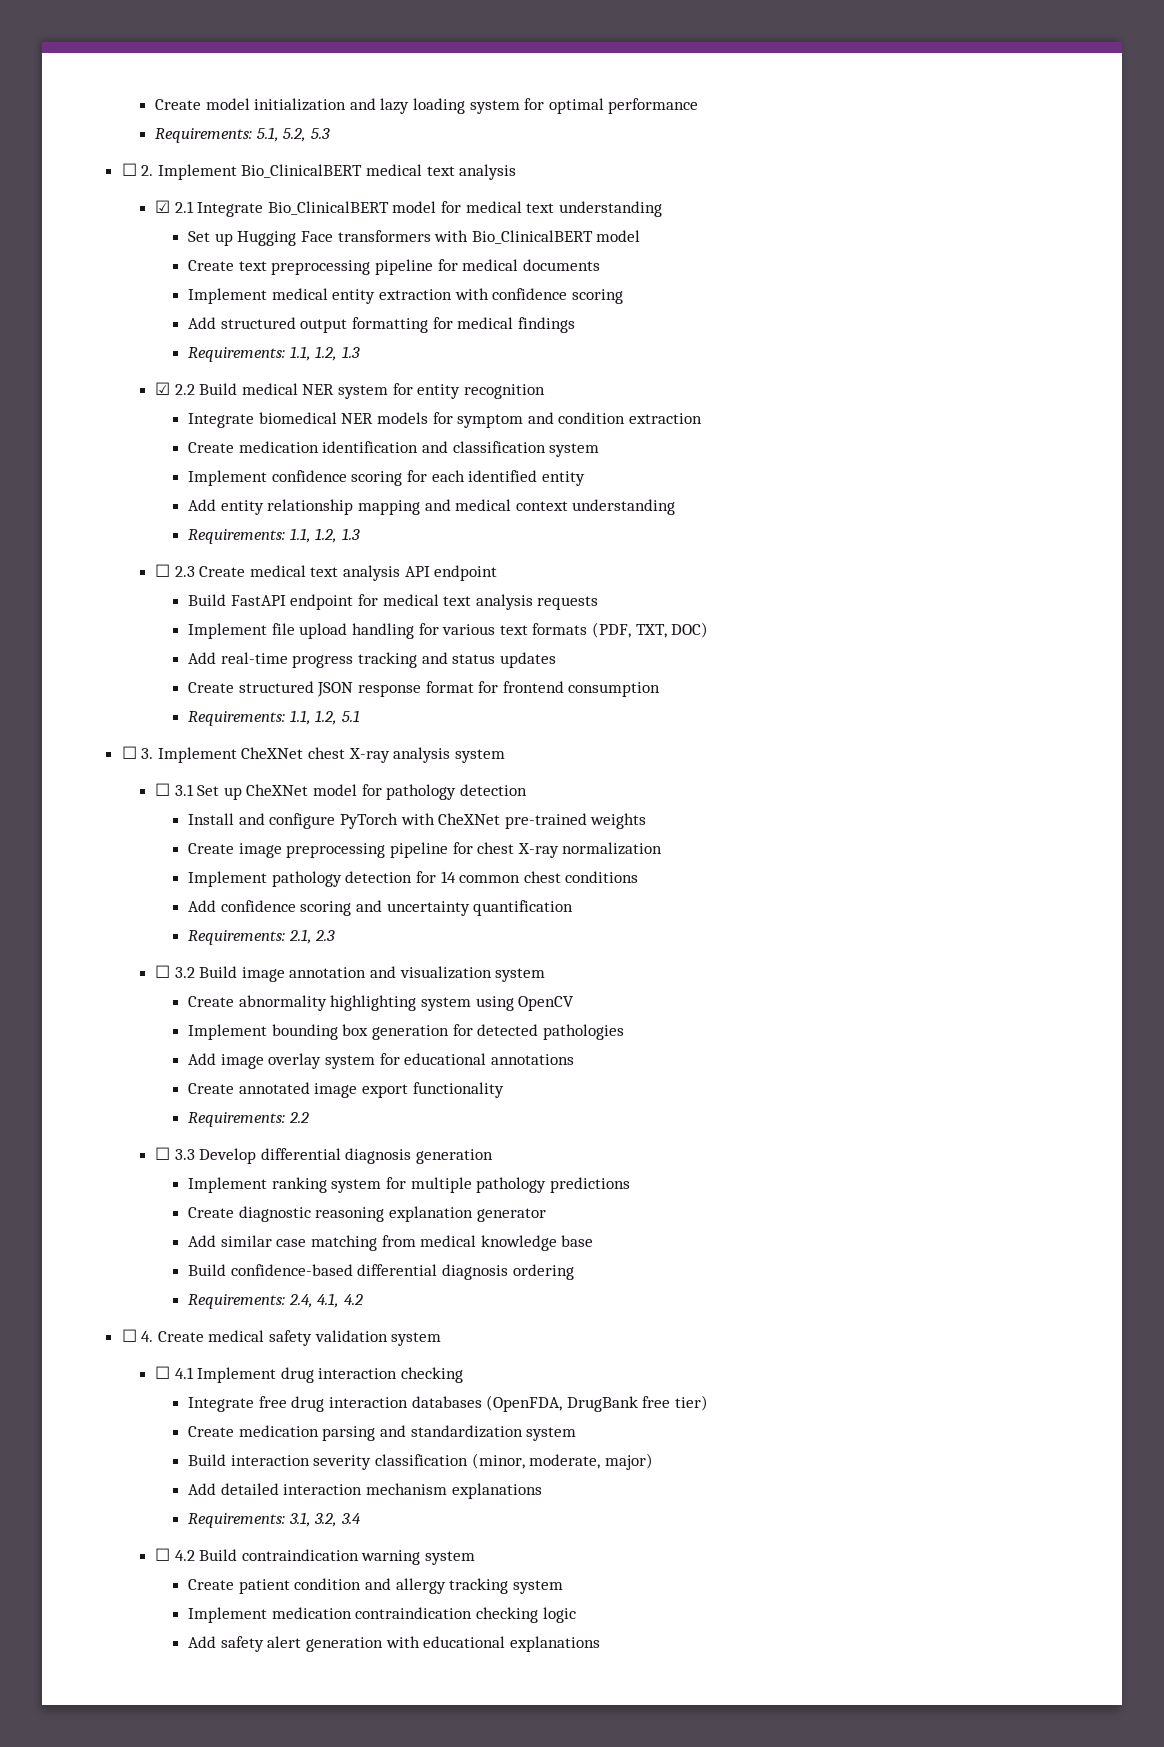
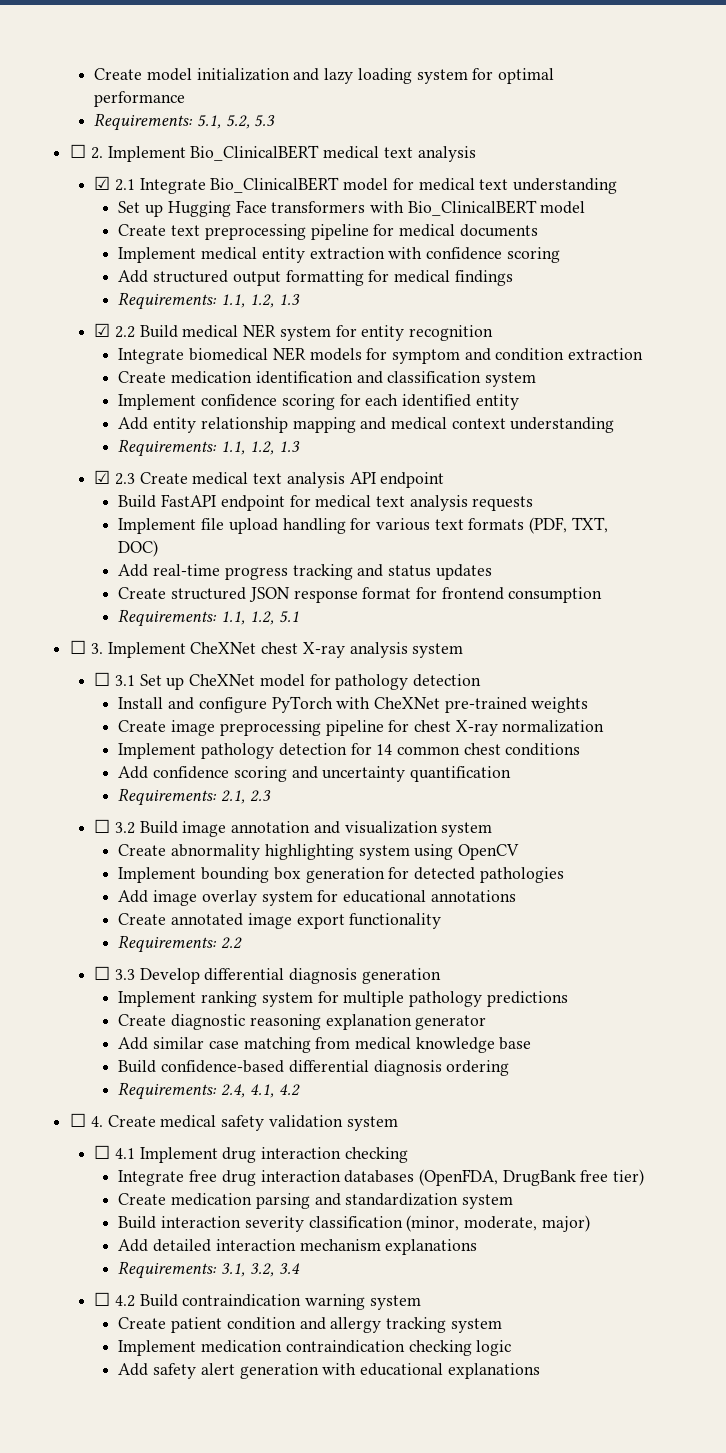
- ☐ 2.3 Create medical text analysis API endpoint
+ ☑ 2.3 Create medical text analysis API endpoint

